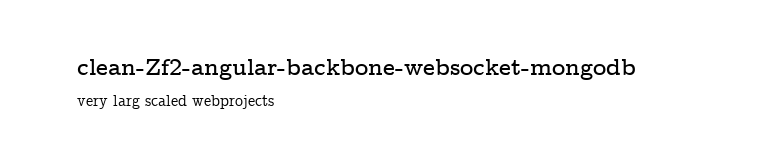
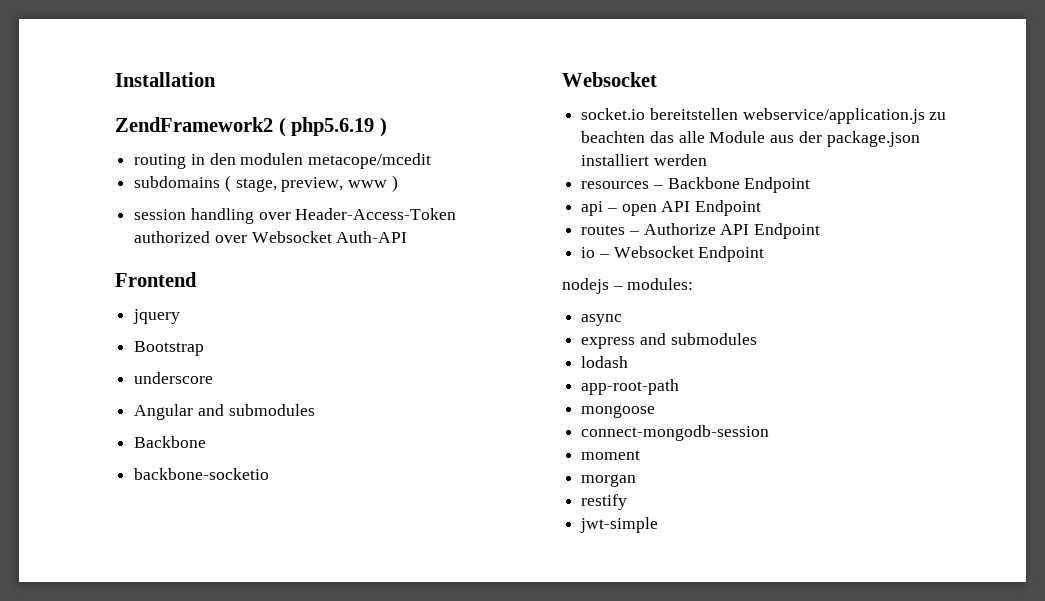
- clean-Zf2-angular-backbone-websocket-mongodb
- very larg scaled webprojects
+ Installation
+ ZendFramework2 ( php5.6.19 )
+ routing in den modulen metacope/mcedit
+ subdomains ( stage, preview, www )
+ session handling over Header-Access-Token authorized over Websocket Auth-API
+ Frontend
+ jquery
+ Bootstrap
+ underscore
+ Angular and submodules
+ Backbone
+ backbone-socketio
+ Websocket
+ socket.io bereitstellen webservice/application.js zu beachten das alle Module aus der package.json installiert werden
+ resources – Backbone Endpoint
+ api – open API Endpoint
+ routes – Authorize API Endpoint
+ io – Websocket Endpoint
+ nodejs – modules:
+ async
+ express and submodules
+ lodash
+ app-root-path
+ mongoose
+ connect-mongodb-session
+ moment
+ morgan
+ restify
+ jwt-simple

